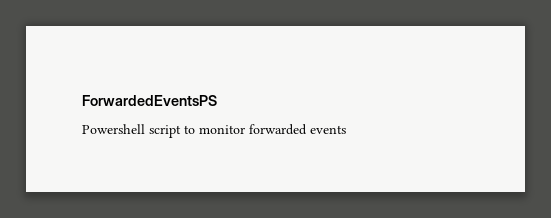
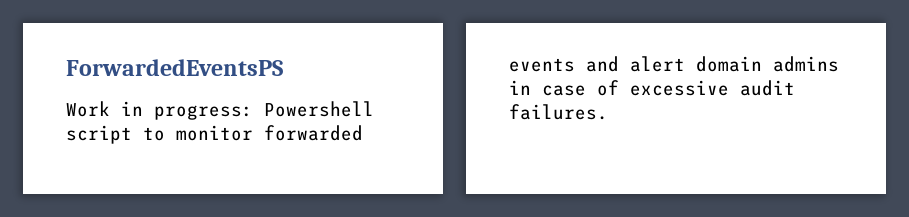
- Powershell script to monitor forwarded events
+ Work in progress: Powershell script to monitor forwarded events and alert domain admins in case of excessive audit failures.

